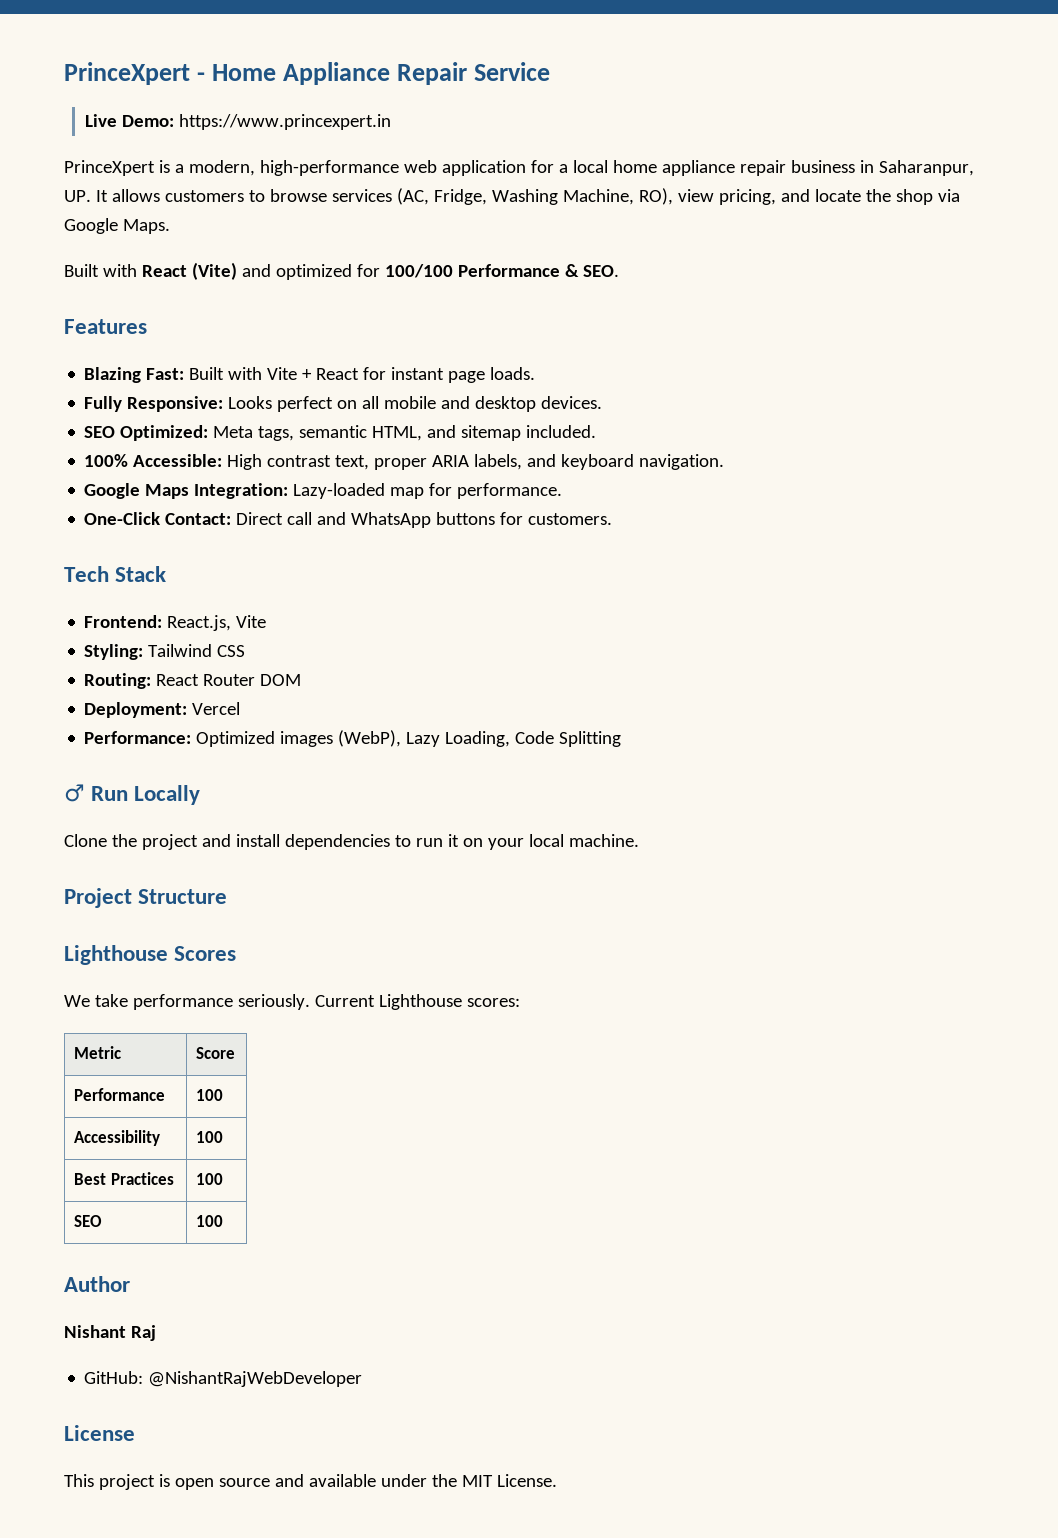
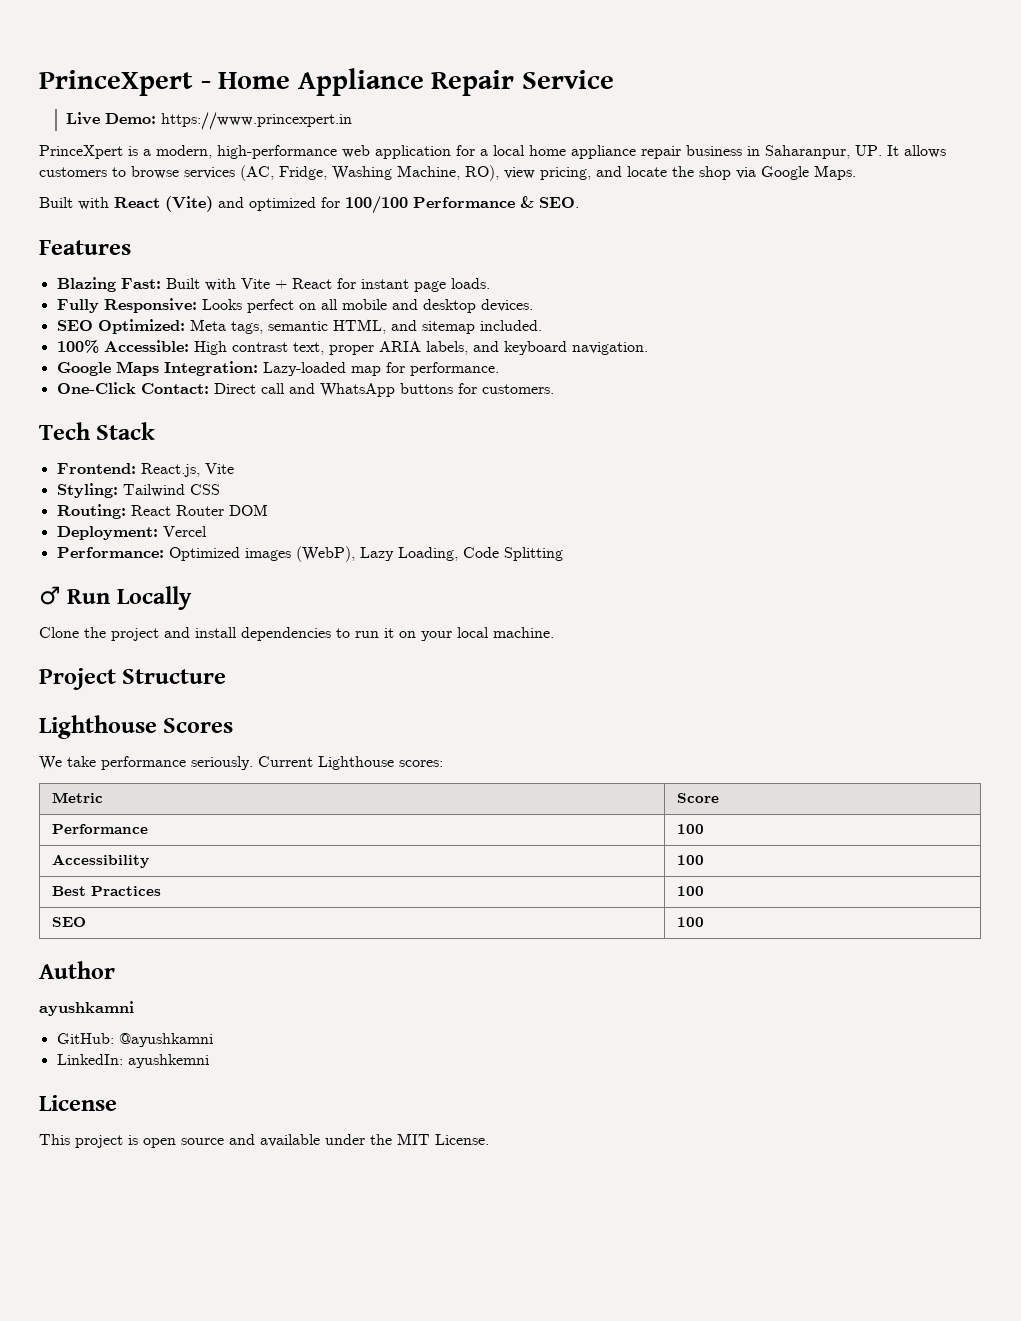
- Nishant Raj
+ ayushkamni
- GitHub: @NishantRajWebDeveloper
+ GitHub: @ayushkamni
+ LinkedIn: ayushkemni

